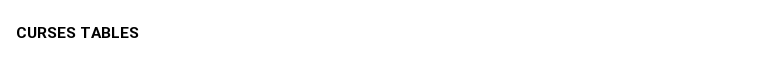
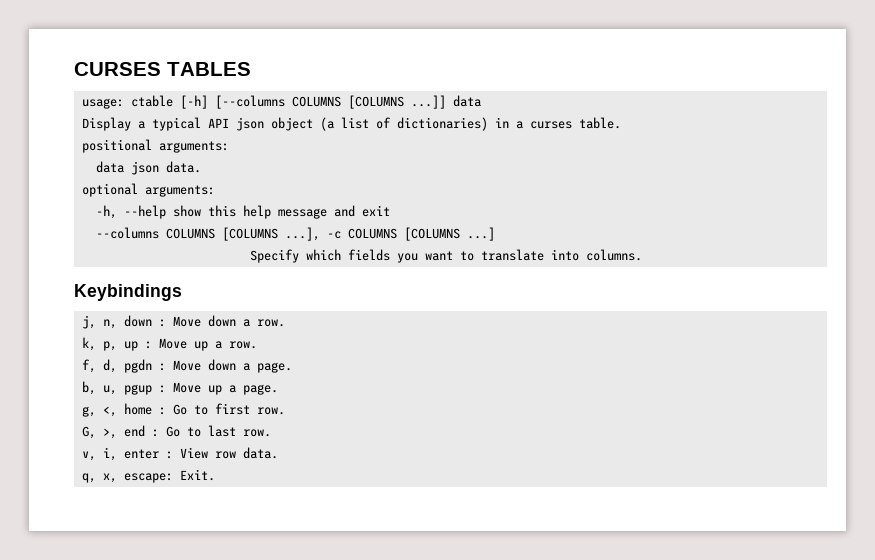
+ usage: ctable [-h] [--columns COLUMNS [COLUMNS ...]] data
+ Display a typical API json object (a list of dictionaries) in a curses table.
+ positional arguments:
+ data json data.
+ optional arguments:
+ -h, --help show this help message and exit
+ --columns COLUMNS [COLUMNS ...], -c COLUMNS [COLUMNS ...]
+ Specify which fields you want to translate into columns.
+ Keybindings
+ j, n, down : Move down a row.
+ k, p, up : Move up a row.
+ f, d, pgdn : Move down a page.
+ b, u, pgup : Move up a page.
+ g, <, home : Go to first row.
+ G, >, end : Go to last row.
+ v, i, enter : View row data.
+ q, x, escape: Exit.

